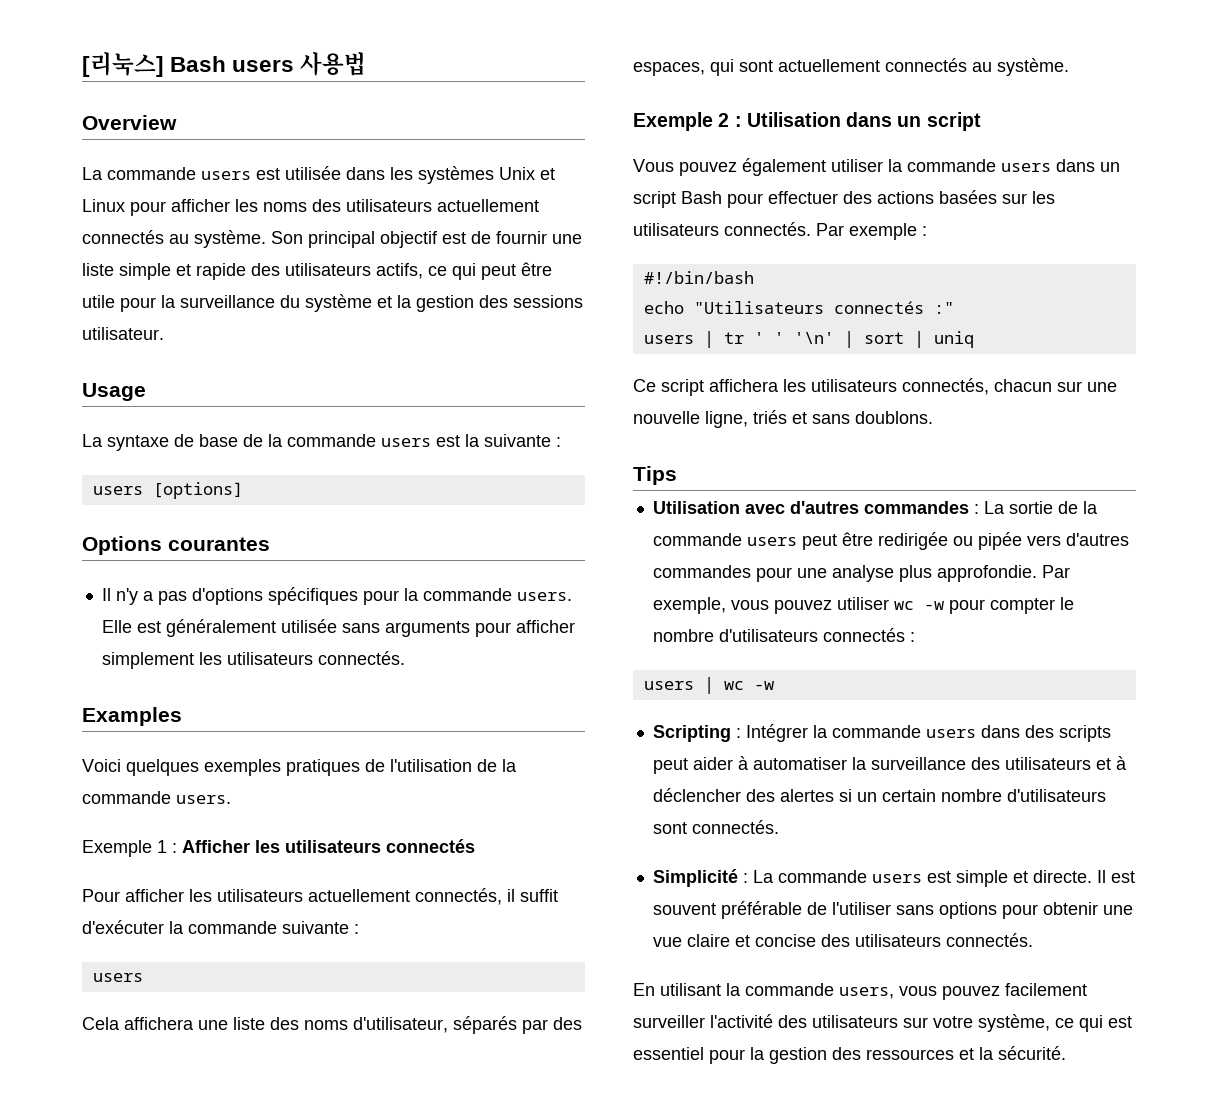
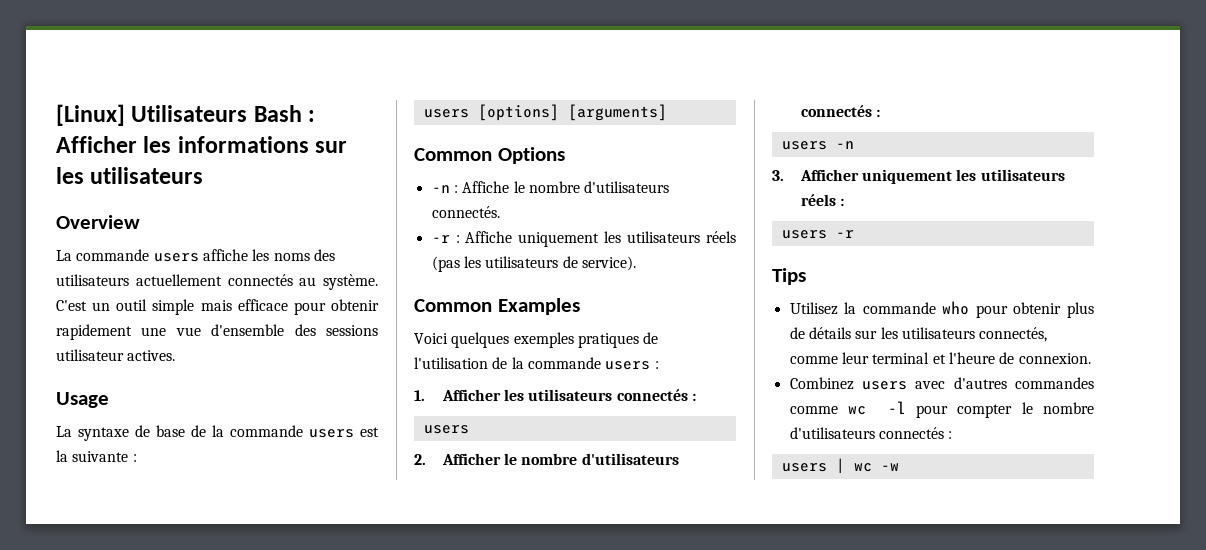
- [리눅스] Bash users 사용법
+ [Linux] Utilisateurs Bash : Afficher les informations sur les utilisateurs
  Overview
- La commande users est utilisée dans les systèmes Unix et Linux pour afficher les noms des utilisateurs actuellement connectés au système.
+ La commande users affiche les noms des utilisateurs actuellement connectés au système.
- Son principal objectif est de fournir une liste simple et rapide des utilisateurs actifs, ce qui peut être utile pour la surveillance du système et la gestion des sessions utilisateur.
+ C'est un outil simple mais efficace pour obtenir rapidement une vue d'ensemble des sessions utilisateur actives.
- users [options]
- Options courantes
- Il n'y a pas d'options spécifiques pour la commande users. Elle est généralement utilisée sans arguments pour afficher simplement les utilisateurs connectés.
- Examples
+ users [options] [arguments]
+ Common Options
+ -n : Affiche le nombre d'utilisateurs connectés.
+ -r : Affiche uniquement les utilisateurs réels (pas les utilisateurs de service).
+ Common Examples
- Voici quelques exemples pratiques de l'utilisation de la commande users.
- Exemple 1 : Afficher les utilisateurs connectés
- Pour afficher les utilisateurs actuellement connectés, il suffit d'exécuter la commande suivante :
+ Voici quelques exemples pratiques de l'utilisation de la commande users :
+ 1. Afficher les utilisateurs connectés :
  users
- Cela affichera une liste des noms d'utilisateur, séparés par des espaces, qui sont actuellement connectés au système.
- Exemple 2 : Utilisation dans un script
- Vous pouvez également utiliser la commande users dans un script Bash pour effectuer des actions basées sur les utilisateurs connectés. Par exemple :
- #!/bin/bash
- echo "Utilisateurs connectés :"
- users | tr ' ' '\n' | sort | uniq
- Ce script affichera les utilisateurs connectés, chacun sur une nouvelle ligne, triés et sans doublons.
+ 2. Afficher le nombre d'utilisateurs connectés :
+ users -n
+ 3. Afficher uniquement les utilisateurs réels :
+ users -r
  Tips
- Utilisation avec d'autres commandes : La sortie de la commande users peut être redirigée ou pipée vers d'autres commandes pour une analyse plus approfondie. Par exemple, vous pouvez utiliser wc -w pour compter le nombre d'utilisateurs connectés :
+ Utilisez la commande who pour obtenir plus de détails sur les utilisateurs connectés, comme leur terminal et l'heure de connexion.
+ Combinez users avec d'autres commandes comme wc -l pour compter le nombre d'utilisateurs connectés :
- Scripting : Intégrer la commande users dans des scripts peut aider à automatiser la surveillance des utilisateurs et à déclencher des alertes si un certain nombre d'utilisateurs sont connectés.
- Simplicité : La commande users est simple et directe. Il est souvent préférable de l'utiliser sans options pour obtenir une vue claire et concise des utilisateurs connectés.
- En utilisant la commande users, vous pouvez facilement surveiller l'activité des utilisateurs sur votre système, ce qui est essentiel pour la gestion des ressources et la sécurité.

